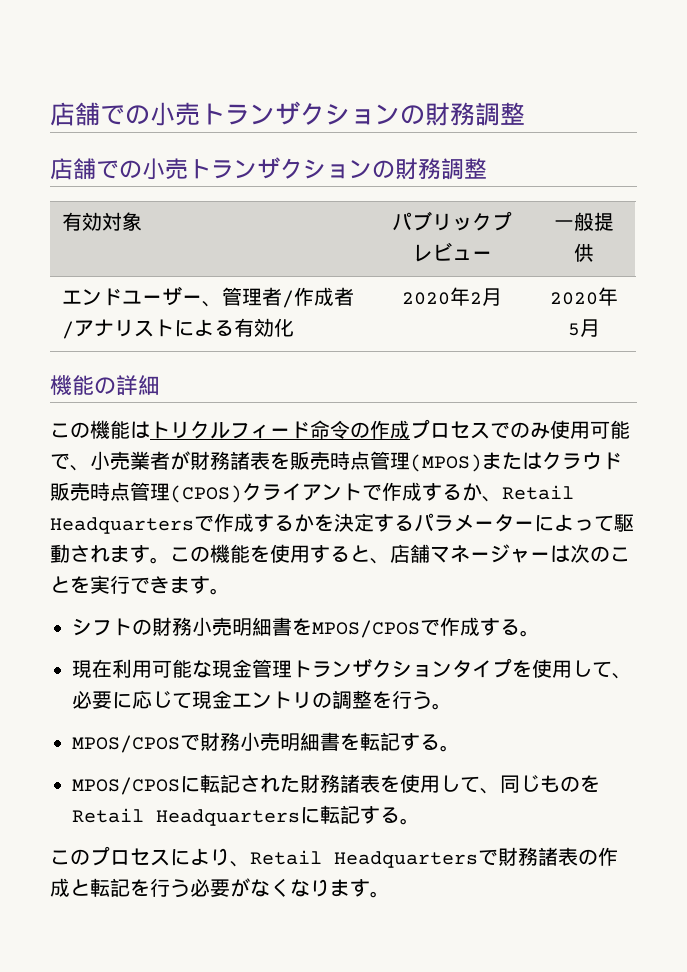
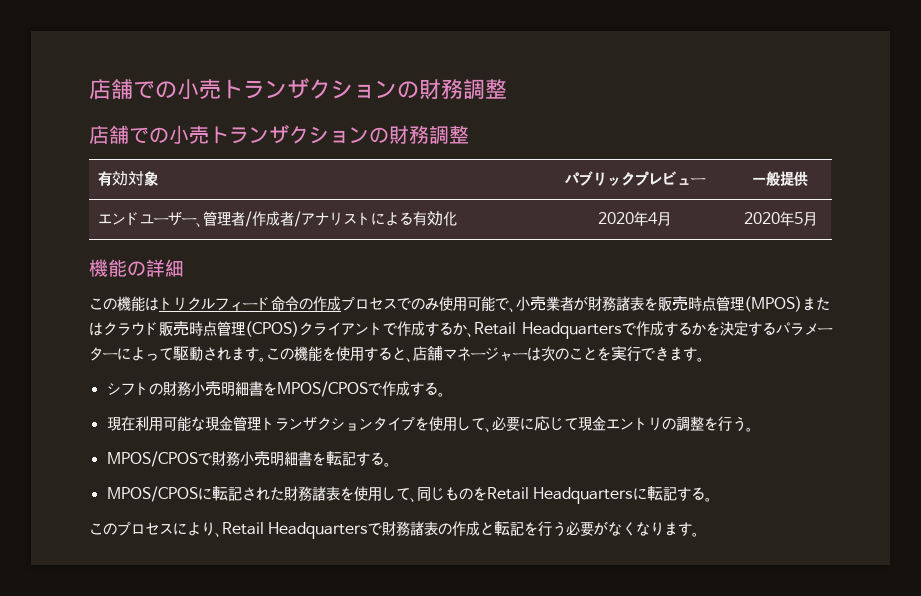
- エンドユーザー、管理者/作成者/アナリストによる有効化 | 2020年2月 | 2020年5月
+ エンドユーザー、管理者/作成者/アナリストによる有効化 | 2020年4月 | 2020年5月

